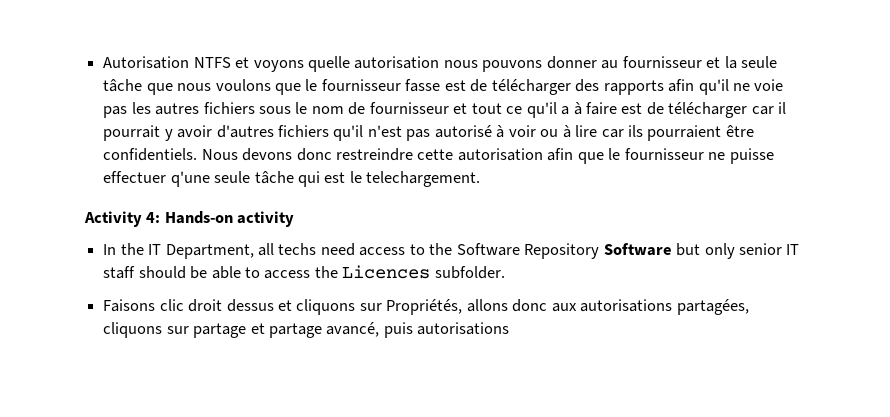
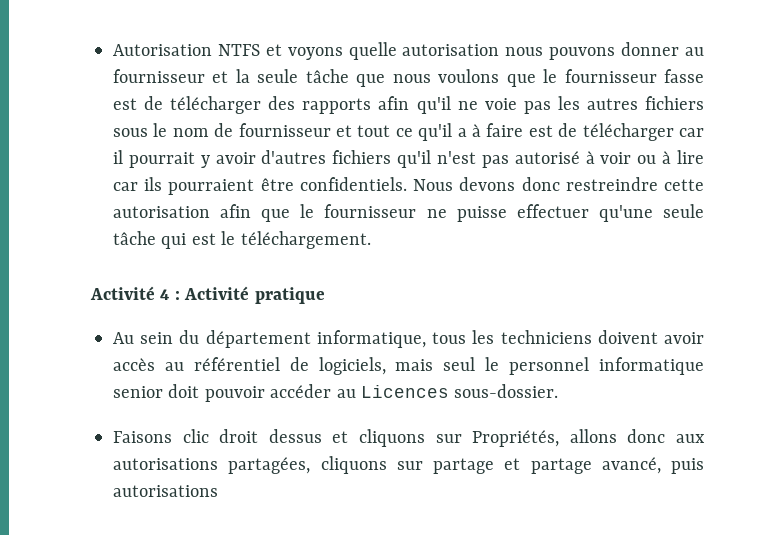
- Nous devons donc restreindre cette autorisation afin que le fournisseur ne puisse effectuer q'une seule tâche qui est le telechargement.
- Activity 4: Hands-on activity
- In the IT Department, all techs need access to the Software Repository Software but only senior IT staff should be able to access the Licences subfolder.
+ Nous devons donc restreindre cette autorisation afin que le fournisseur ne puisse effectuer qu'une seule tâche qui est le téléchargement.
+ Activité 4 : Activité pratique
+ Au sein du département informatique, tous les techniciens doivent avoir accès au référentiel de logiciels, mais seul le personnel informatique senior doit pouvoir accéder au Licences sous-dossier.

